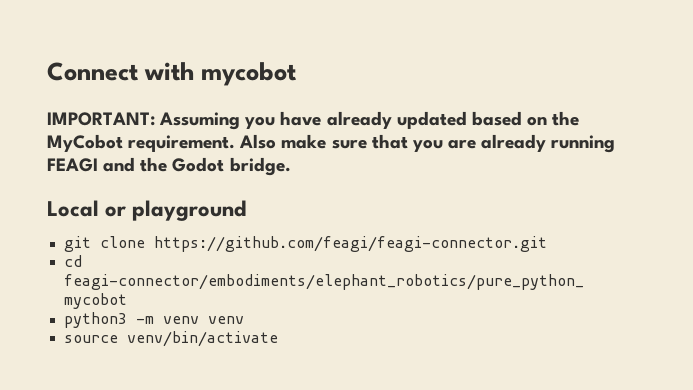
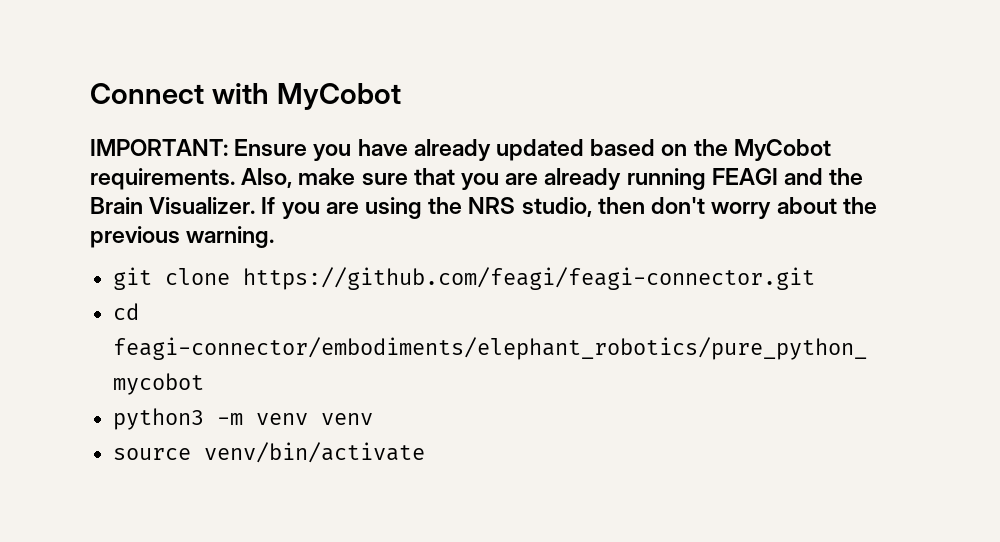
- Connect with mycobot
+ Connect with MyCobot
- IMPORTANT: Assuming you have already updated based on the MyCobot requirement. Also make sure that you are already running FEAGI and the Godot bridge.
- Local or playground
+ IMPORTANT: Ensure you have already updated based on the MyCobot requirements. Also, make sure that you are already running FEAGI and the Brain Visualizer. If you are using the NRS studio, then don't worry about the previous warning.

